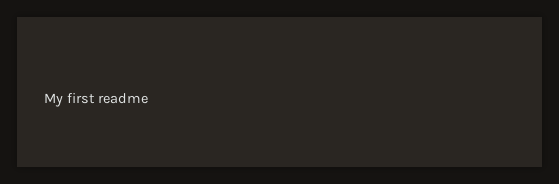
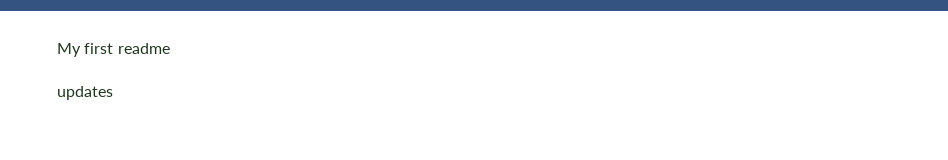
+ updates

